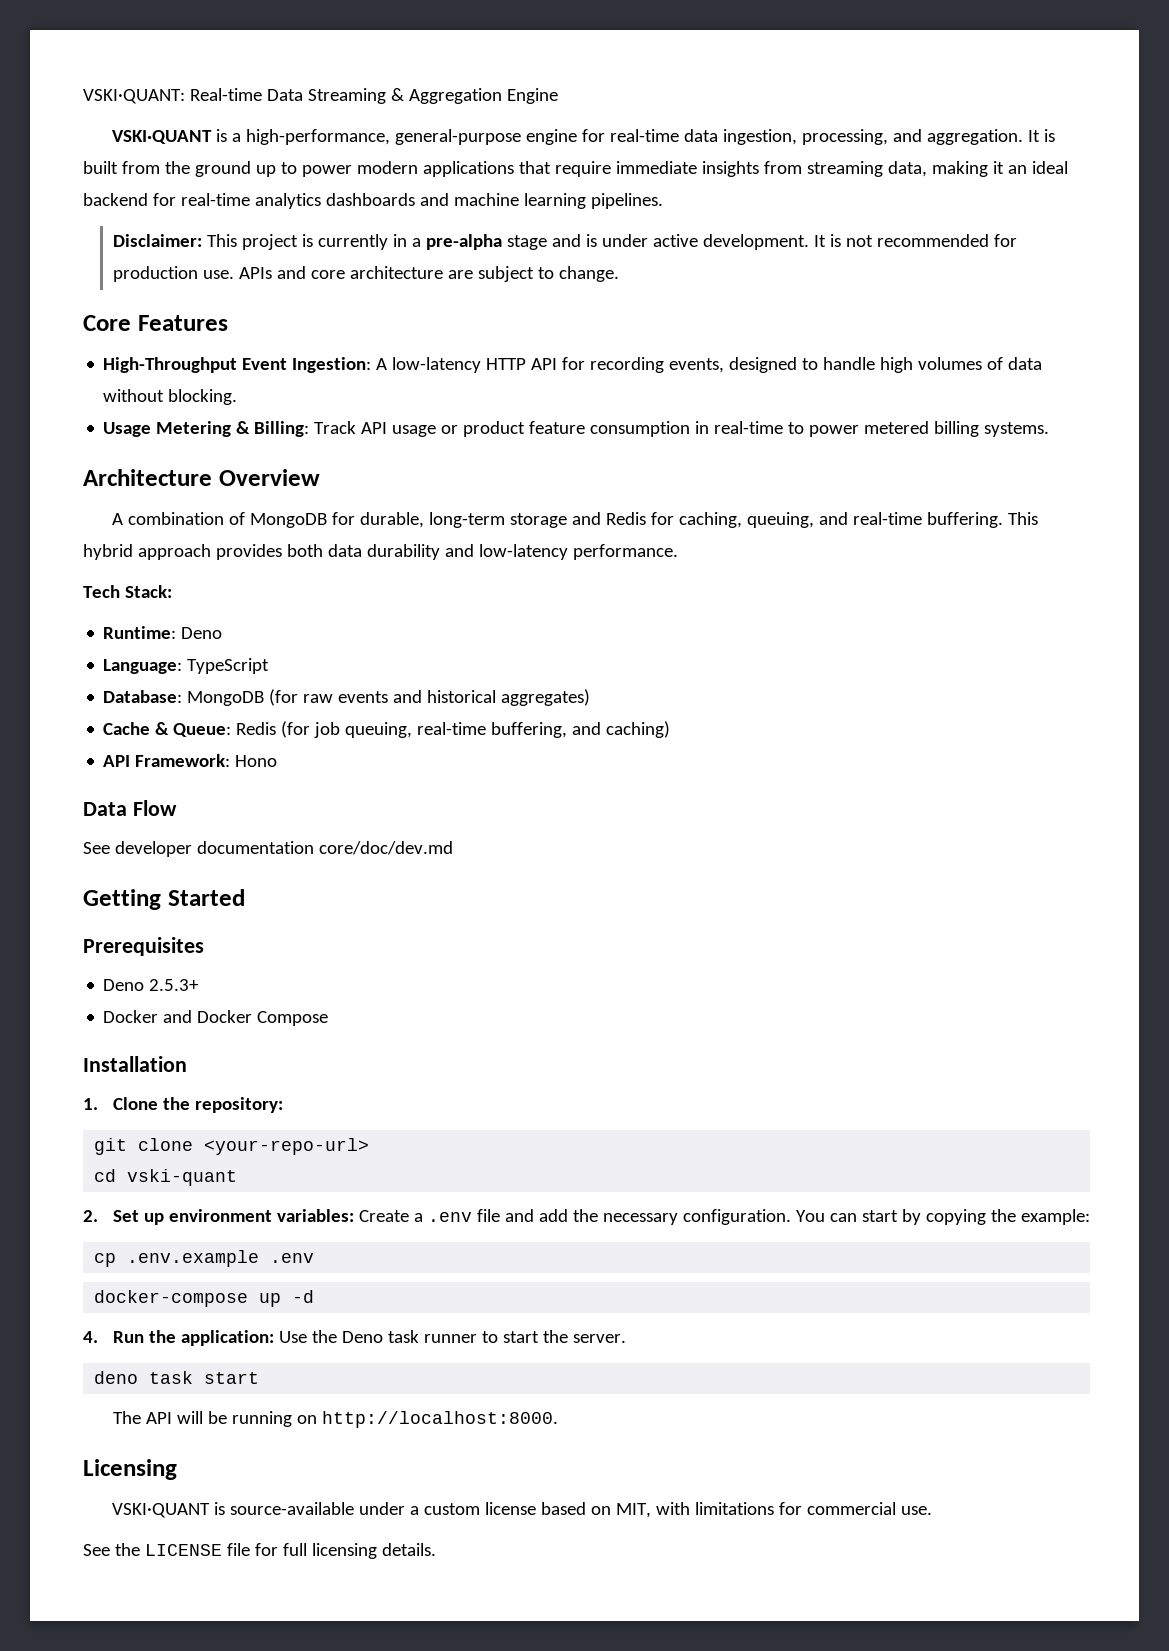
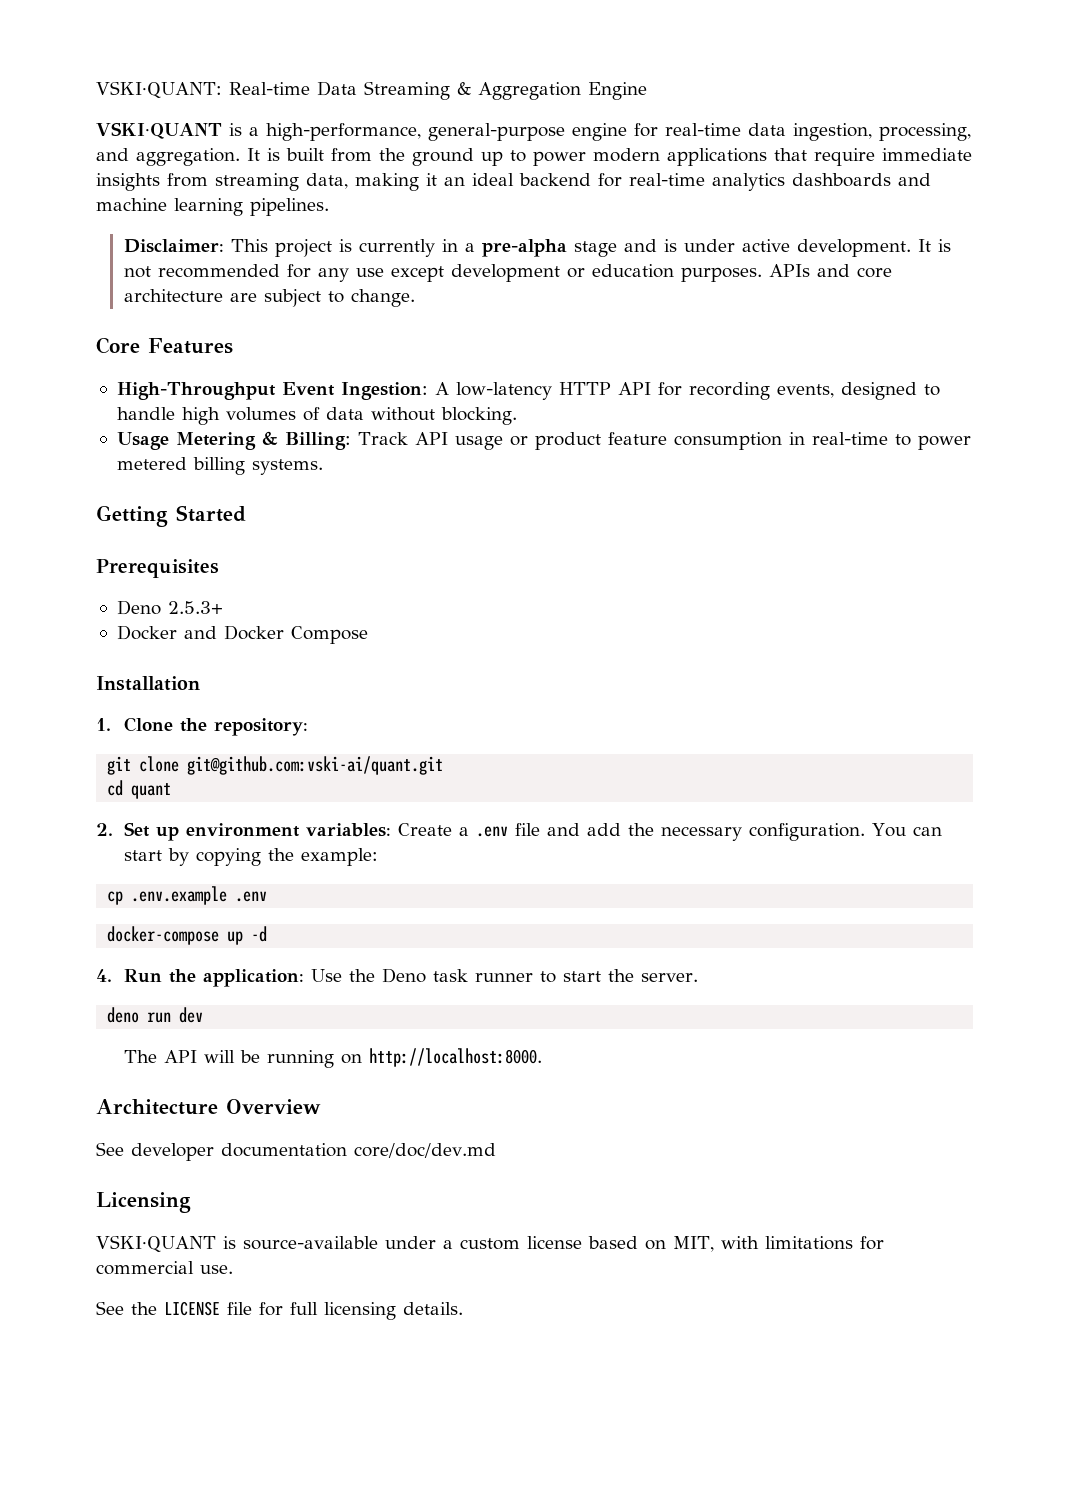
- It is not recommended for production use.
+ It is not recommended for any use except development or education purposes.
- Architecture Overview
- A combination of MongoDB for durable, long-term storage and Redis for caching, queuing, and real-time buffering. This hybrid approach provides both data durability and low-latency performance.
- Tech Stack:
- Runtime: Deno
- Language: TypeScript
- Database: MongoDB (for raw events and historical aggregates)
- Cache & Queue: Redis (for job queuing, real-time buffering, and caching)
- API Framework: Hono
- Data Flow
- See developer documentation core/doc/dev.md
- git clone <your-repo-url>
+ git clone git@github.com:vski-ai/quant.git
- cd vski-quant
+ cd quant
- deno task start
+ deno run dev
+ Architecture Overview
+ See developer documentation core/doc/dev.md

